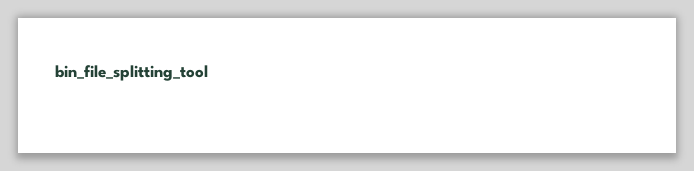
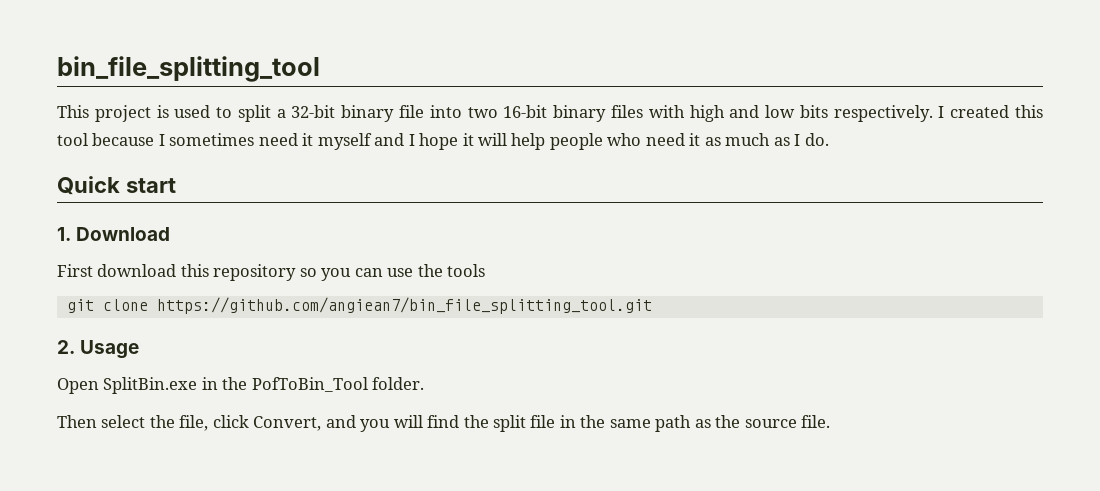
+ This project is used to split a 32-bit binary file into two 16-bit binary files with high and low bits respectively. I created this tool because I sometimes need it myself and I hope it will help people who need it as much as I do.
+ Quick start
+ 1. Download
+ First download this repository so you can use the tools
+ git clone https://github.com/angiean7/bin_file_splitting_tool.git
+ 2. Usage
+ Open SplitBin.exe in the PofToBin_Tool folder.
+ Then select the file, click Convert, and you will find the split file in the same path as the source file.

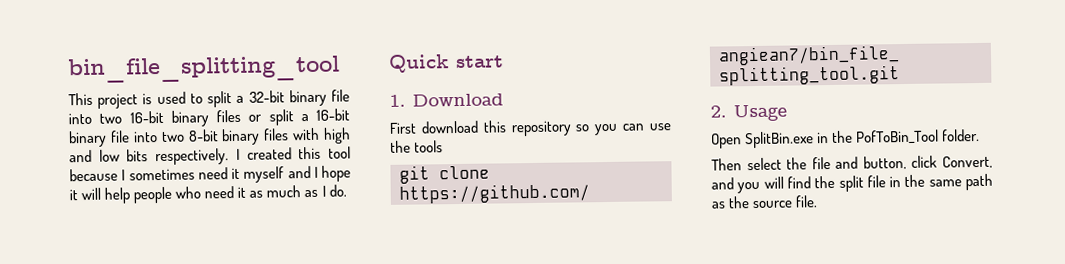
- This project is used to split a 32-bit binary file into two 16-bit binary files with high and low bits respectively.
+ This project is used to split a 32-bit binary file into two 16-bit binary files or split a 16-bit binary file into two 8-bit binary files with high and low bits respectively.
- Then select the file, click Convert, and you will find the split file in the same path as the source file.
+ Then select the file and button, click Convert, and you will find the split file in the same path as the source file.

